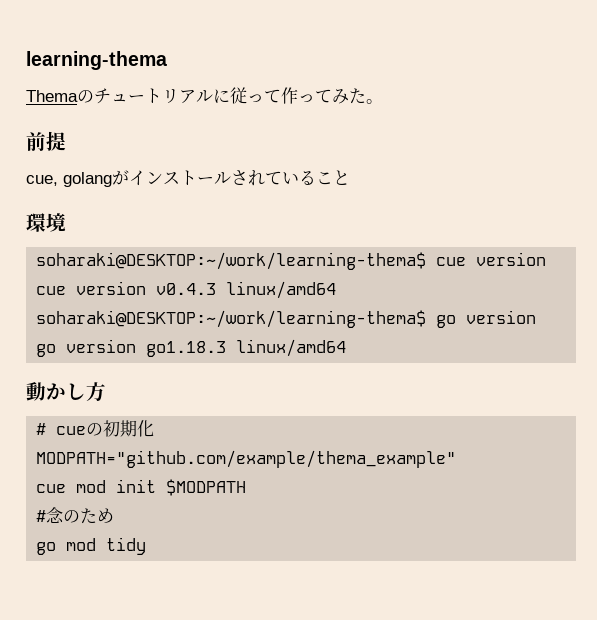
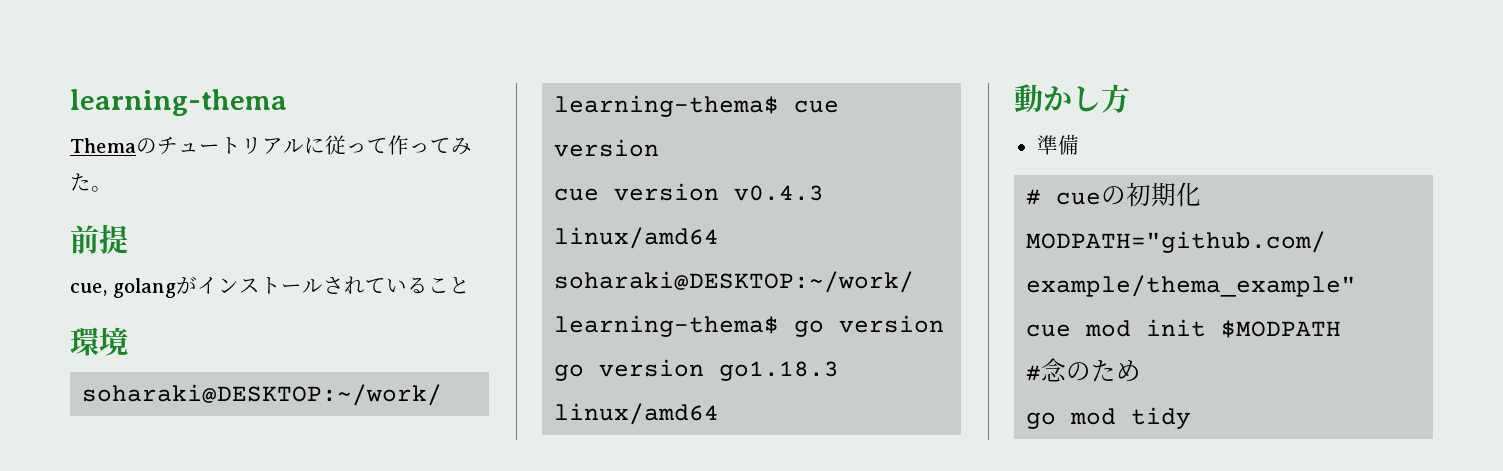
+ 準備

